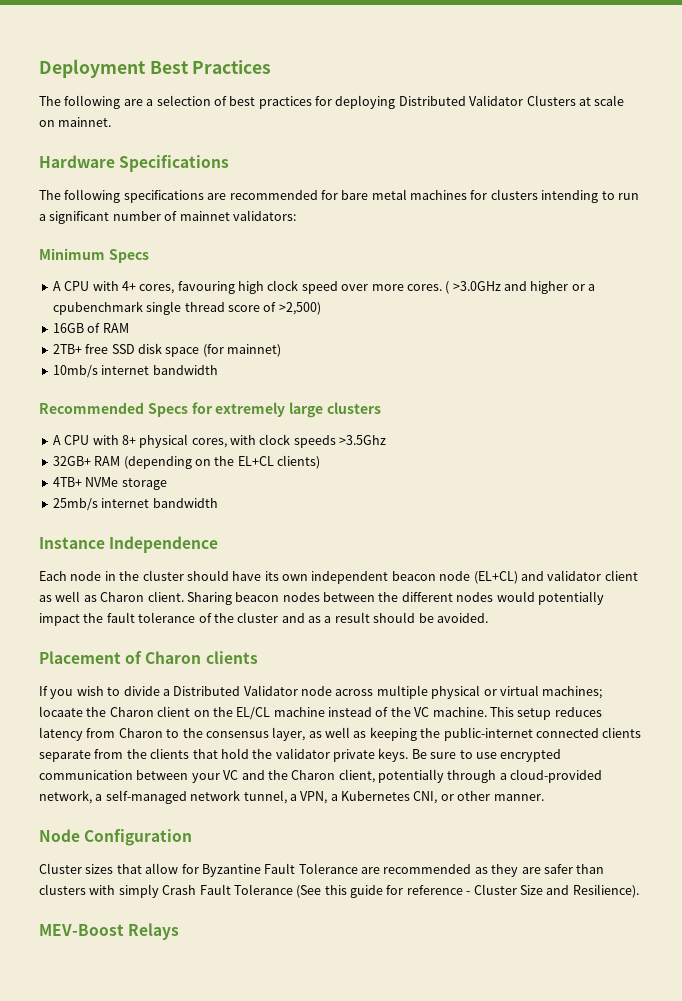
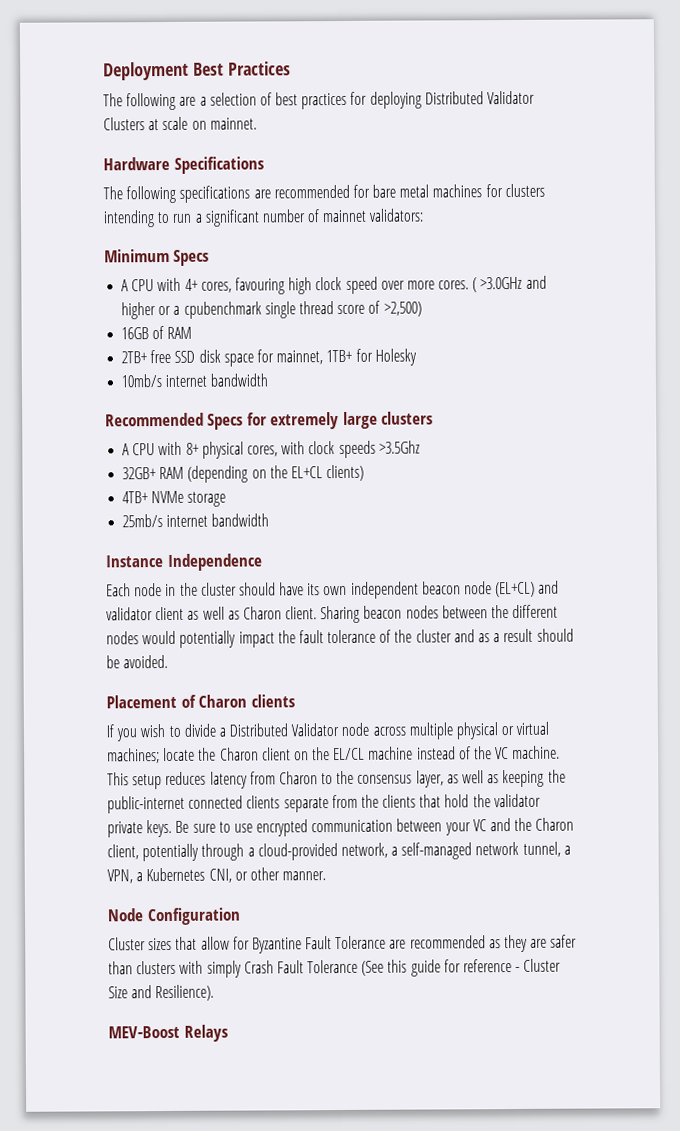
- 2TB+ free SSD disk space (for mainnet)
+ 2TB+ free SSD disk space for mainnet, 1TB+ for Holesky
- If you wish to divide a Distributed Validator node across multiple physical or virtual machines; locaate the Charon client on the EL/CL machine instead of the VC machine.
+ If you wish to divide a Distributed Validator node across multiple physical or virtual machines; locate the Charon client on the EL/CL machine instead of the VC machine.

